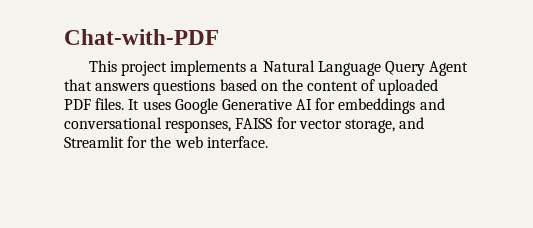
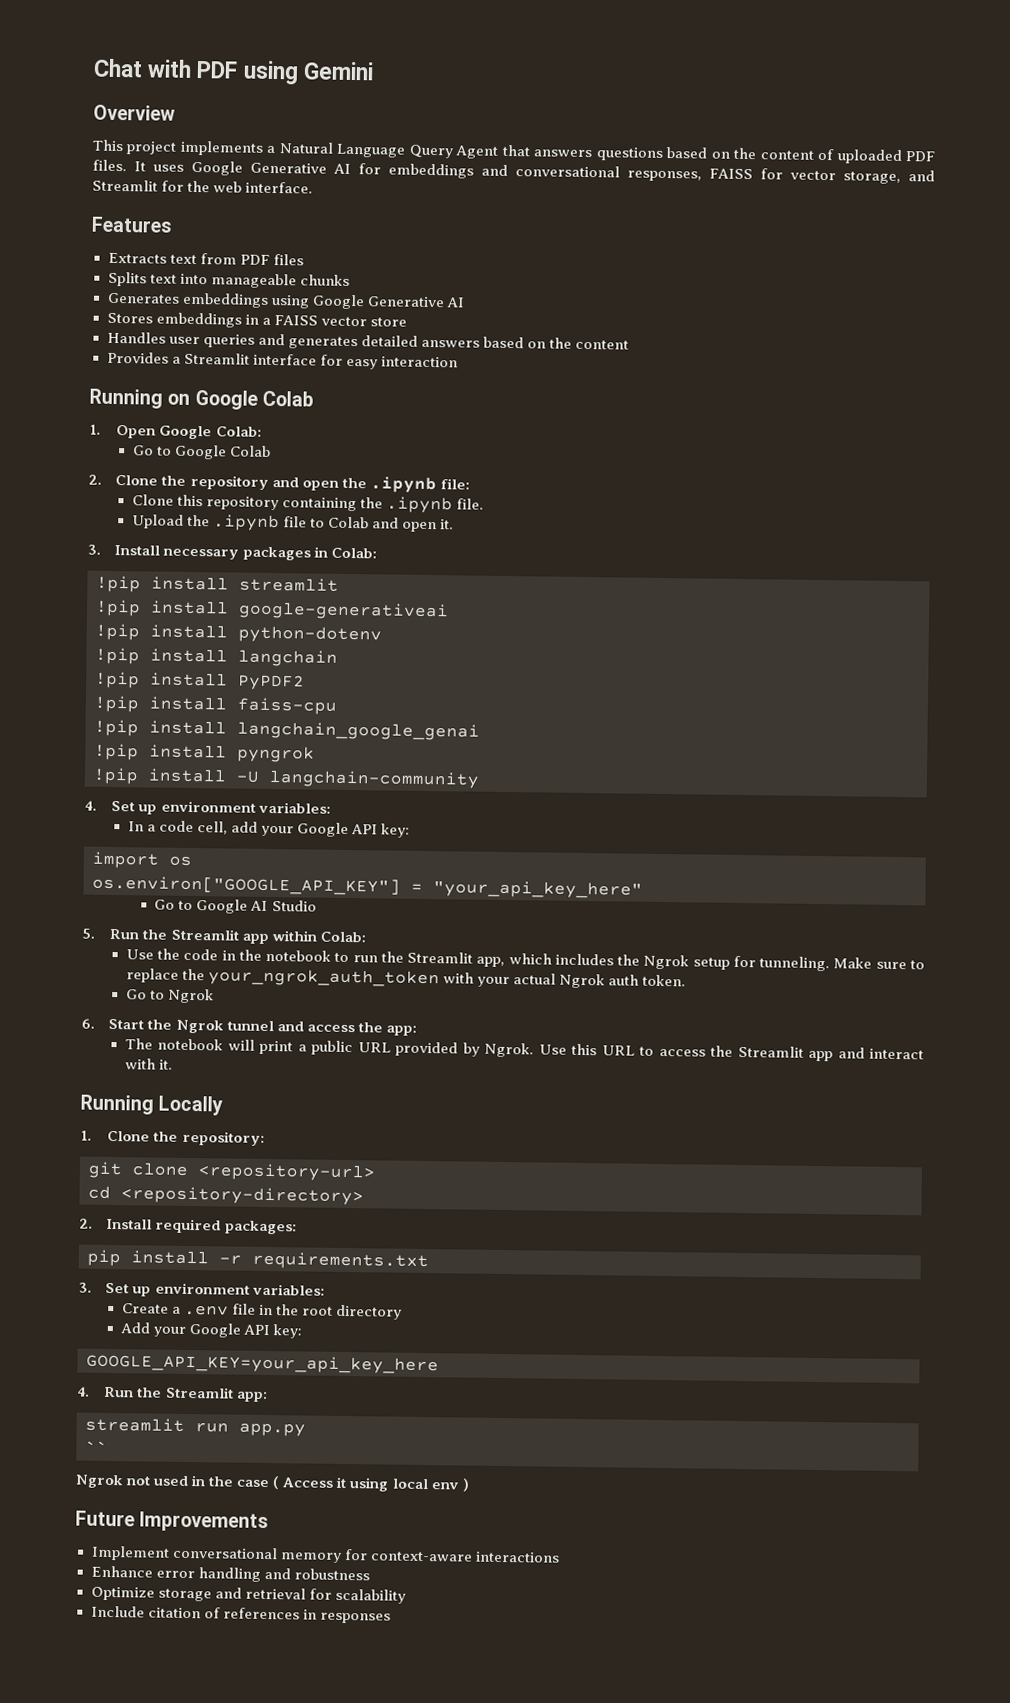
- Chat-with-PDF
+ Chat with PDF using Gemini
+ Overview
+ Features
+ Extracts text from PDF files
+ Splits text into manageable chunks
+ Generates embeddings using Google Generative AI
+ Stores embeddings in a FAISS vector store
+ Handles user queries and generates detailed answers based on the content
+ Provides a Streamlit interface for easy interaction
+ Running on Google Colab
+ 1. Open Google Colab:
+ Go to Google Colab
+ 2. Clone the repository and open the .ipynb file:
+ Clone this repository containing the .ipynb file.
+ Upload the .ipynb file to Colab and open it.
+ 3. Install necessary packages in Colab:
+ !pip install streamlit
+ !pip install google-generativeai
+ !pip install python-dotenv
+ !pip install langchain
+ !pip install PyPDF2
+ !pip install faiss-cpu
+ !pip install langchain_google_genai
+ !pip install pyngrok
+ !pip install -U langchain-community
+ 4. Set up environment variables:
+ In a code cell, add your Google API key:
+ import os
+ os.environ["GOOGLE_API_KEY"] = "your_api_key_here"
+ Go to Google AI Studio
+ 5. Run the Streamlit app within Colab:
+ Use the code in the notebook to run the Streamlit app, which includes the Ngrok setup for tunneling. Make sure to replace the your_ngrok_auth_token with your actual Ngrok auth token.
+ Go to Ngrok
+ 6. Start the Ngrok tunnel and access the app:
+ The notebook will print a public URL provided by Ngrok. Use this URL to access the Streamlit app and interact with it.
+ Running Locally
+ 1. Clone the repository:
+ git clone <repository-url>
+ cd <repository-directory>
+ 2. Install required packages:
+ pip install -r requirements.txt
+ 3. Set up environment variables:
+ Create a .env file in the root directory
+ Add your Google API key:
+ GOOGLE_API_KEY=your_api_key_here
+ 4. Run the Streamlit app:
+ streamlit run app.py
+ ``
+ Ngrok not used in the case ( Access it using local env )
+ Future Improvements
+ Implement conversational memory for context-aware interactions
+ Enhance error handling and robustness
+ Optimize storage and retrieval for scalability
+ Include citation of references in responses

